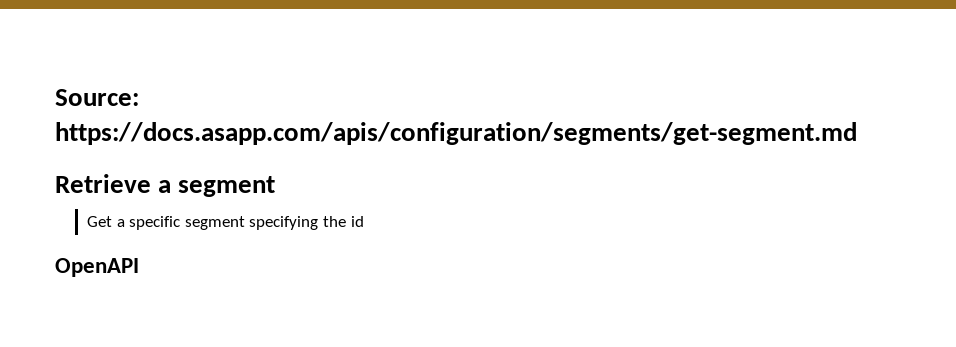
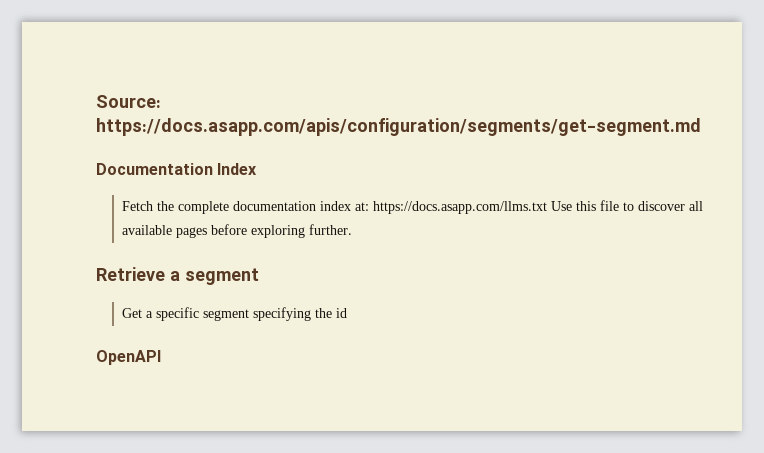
+ Documentation Index
+ Fetch the complete documentation index at: https://docs.asapp.com/llms.txt Use this file to discover all available pages before exploring further.

